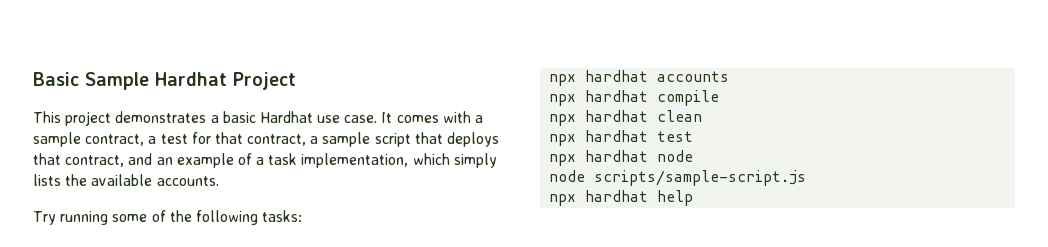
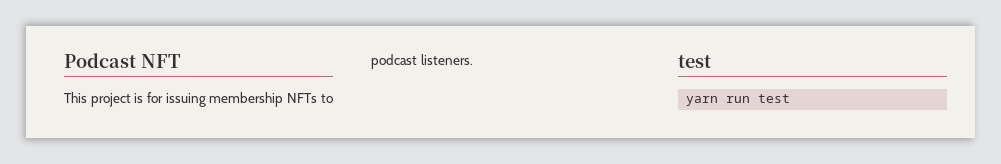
- Basic Sample Hardhat Project
- This project demonstrates a basic Hardhat use case. It comes with a sample contract, a test for that contract, a sample script that deploys that contract, and an example of a task implementation, which simply lists the available accounts.
- Try running some of the following tasks:
- npx hardhat accounts
- npx hardhat compile
- npx hardhat clean
- npx hardhat test
- npx hardhat node
- node scripts/sample-script.js
- npx hardhat help
+ Podcast NFT
+ This project is for issuing membership NFTs to podcast listeners.
+ test
+ yarn run test

